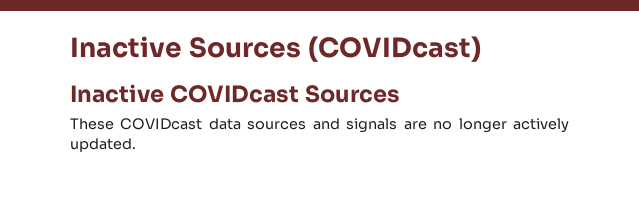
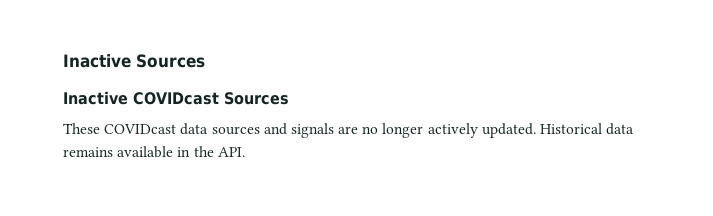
- Inactive Sources (COVIDcast)
+ Inactive Sources
+ Historical data remains available in the API.

